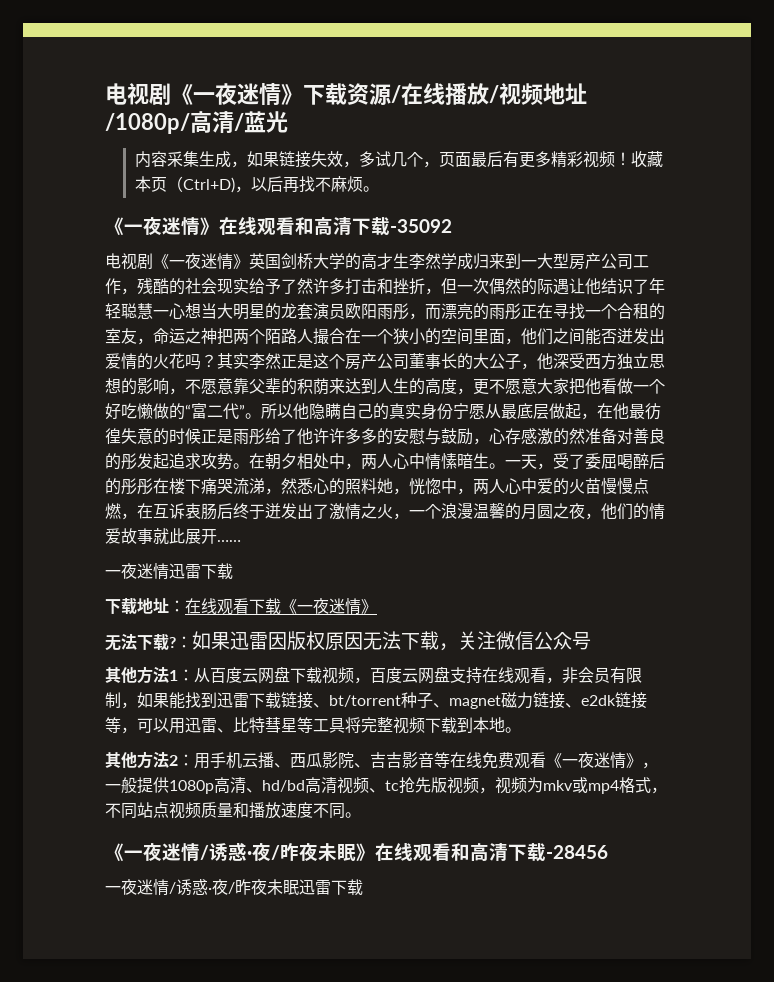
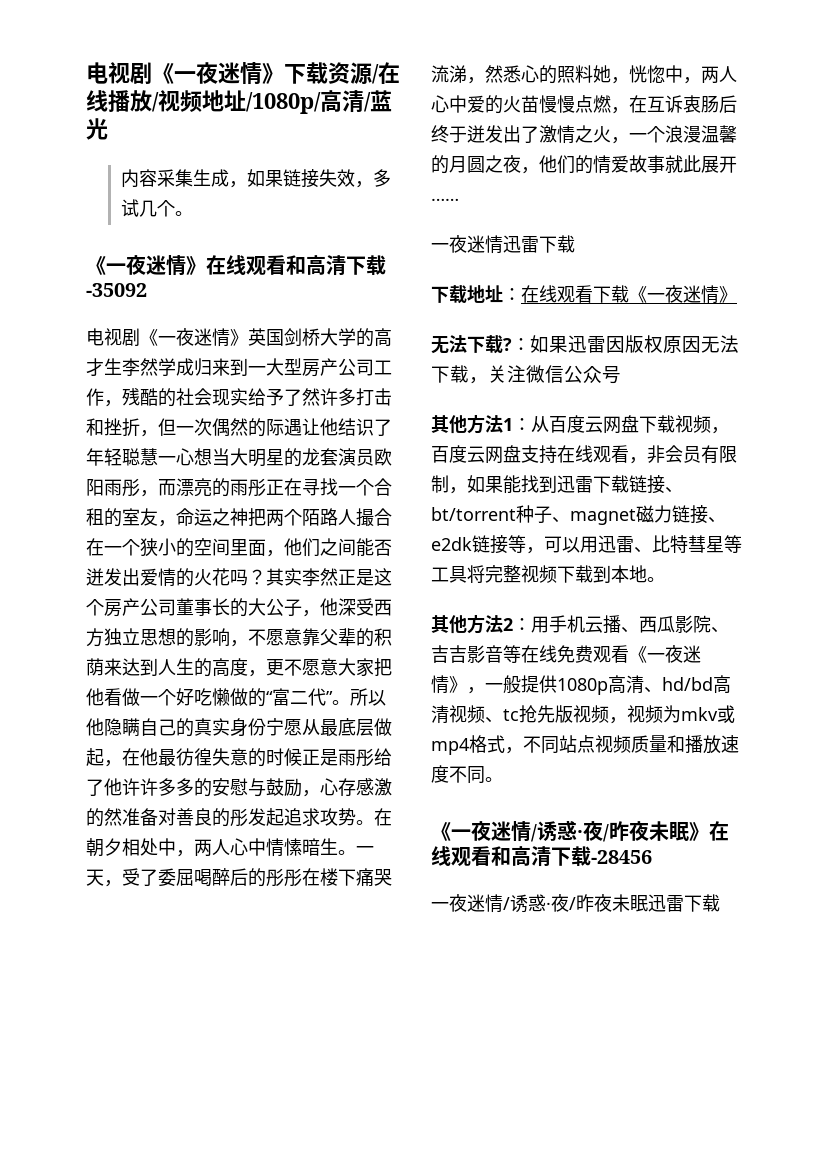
- 内容采集生成，如果链接失效，多试几个，页面最后有更多精彩视频！收藏本页（Ctrl+D)，以后再找不麻烦。
+ 内容采集生成，如果链接失效，多试几个。

